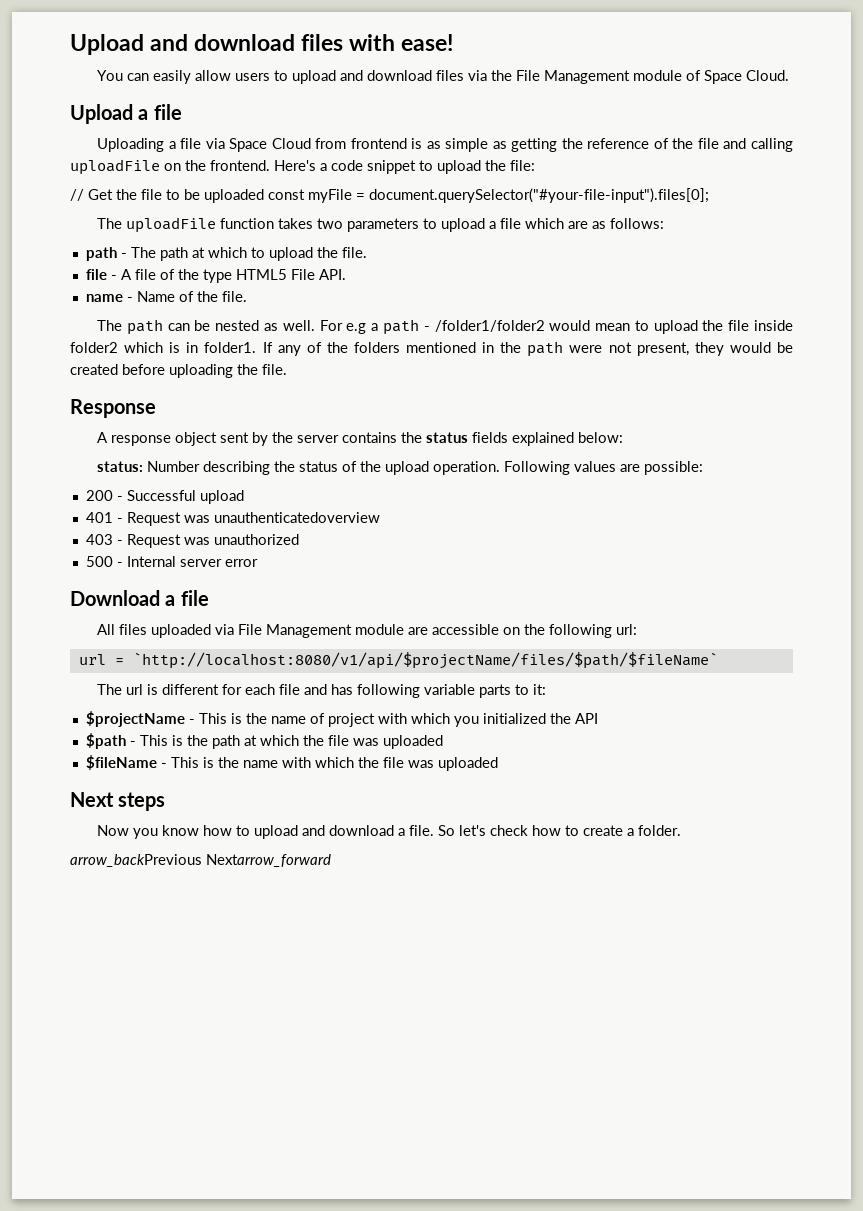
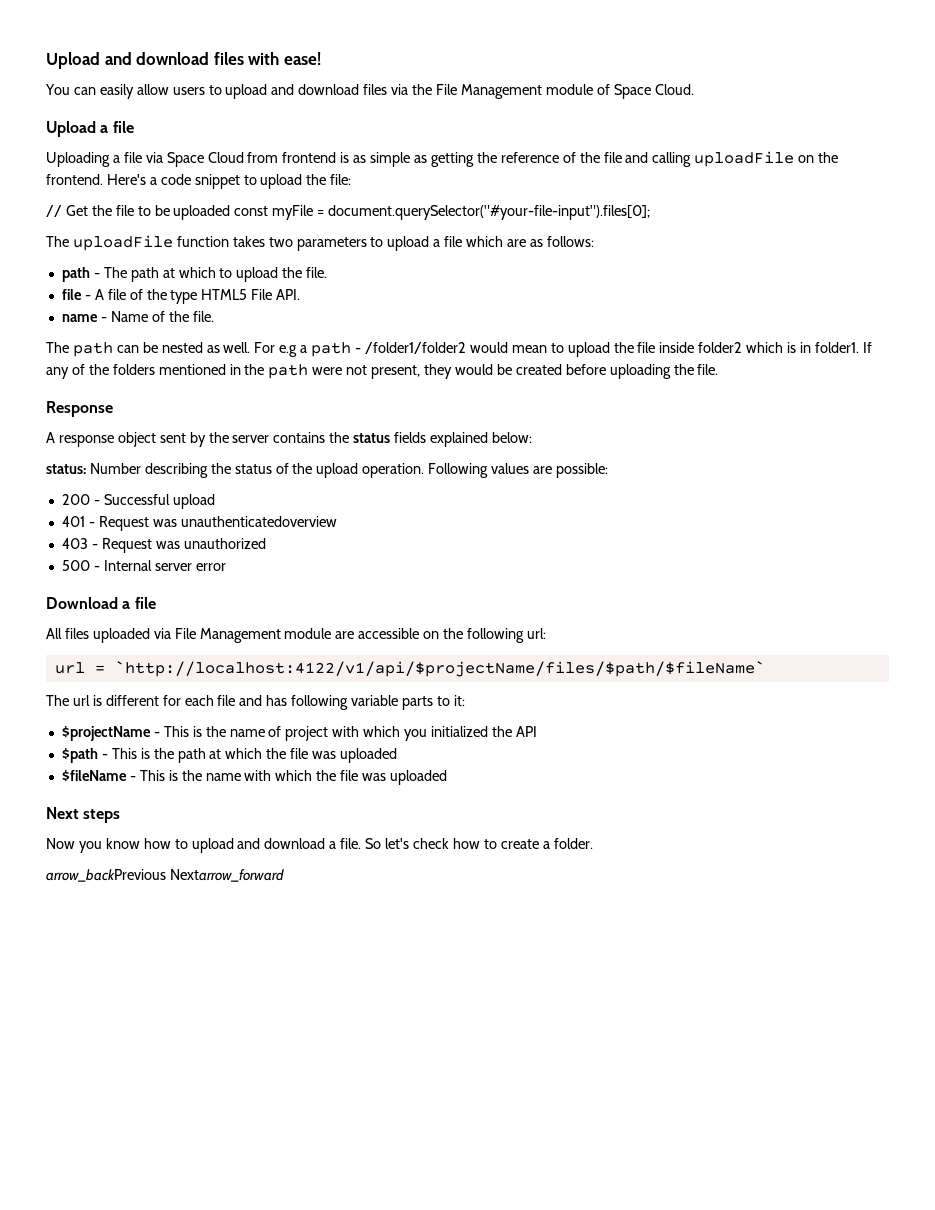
- url = `http://localhost:8080/v1/api/$projectName/files/$path/$fileName`
+ url = `http://localhost:4122/v1/api/$projectName/files/$path/$fileName`

